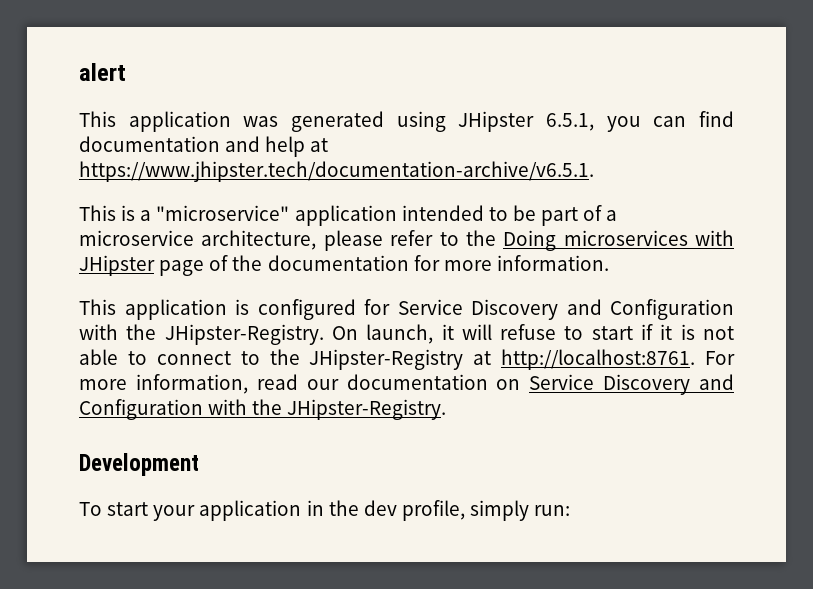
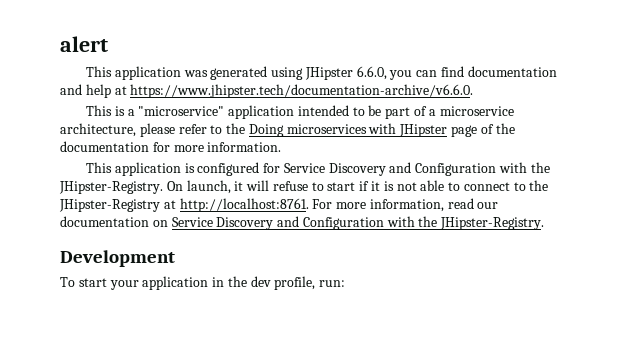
- This application was generated using JHipster 6.5.1, you can find documentation and help at https://www.jhipster.tech/documentation-archive/v6.5.1.
+ This application was generated using JHipster 6.6.0, you can find documentation and help at https://www.jhipster.tech/documentation-archive/v6.6.0.
- To start your application in the dev profile, simply run:
+ To start your application in the dev profile, run:

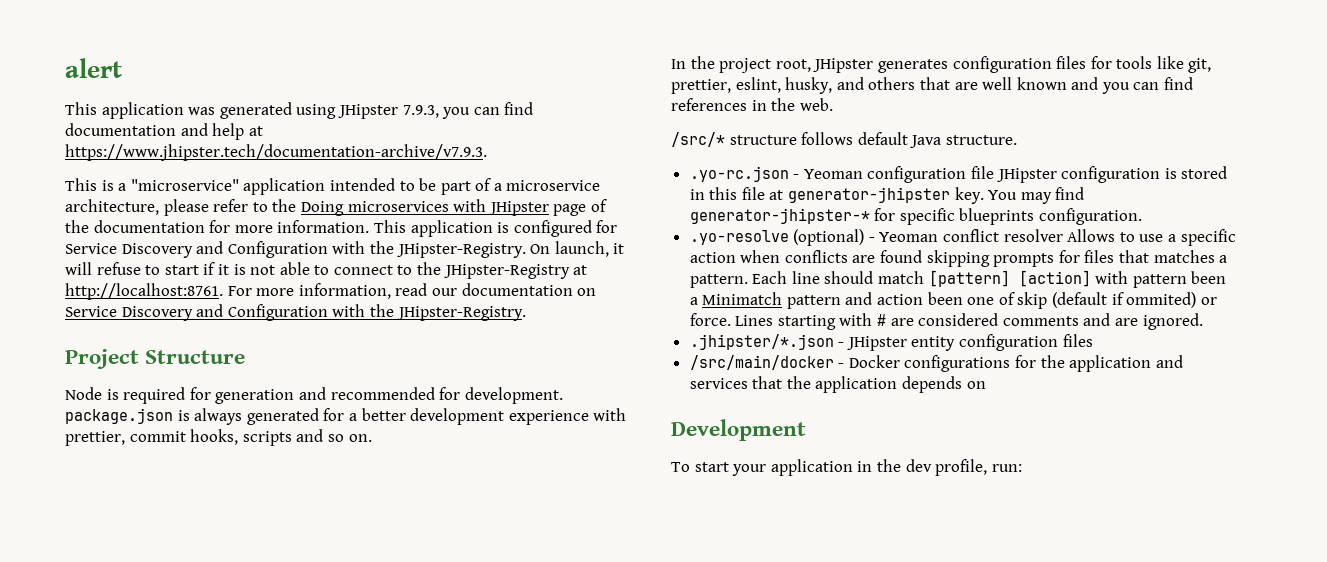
- This application was generated using JHipster 6.6.0, you can find documentation and help at https://www.jhipster.tech/documentation-archive/v6.6.0.
+ This application was generated using JHipster 7.9.3, you can find documentation and help at https://www.jhipster.tech/documentation-archive/v7.9.3.
- This is a "microservice" application intended to be part of a microservice architecture, please refer to the Doing microservices with JHipster page of the documentation for more information.
- This application is configured for Service Discovery and Configuration with the JHipster-Registry.
+ This is a "microservice" application intended to be part of a microservice architecture, please refer to the Doing microservices with JHipster page of the documentation for more information. This application is configured for Service Discovery and Configuration with the JHipster-Registry.
+ Project Structure
+ Node is required for generation and recommended for development. package.json is always generated for a better development experience with prettier, commit hooks, scripts and so on.
+ In the project root, JHipster generates configuration files for tools like git, prettier, eslint, husky, and others that are well known and you can find references in the web.
+ /src/* structure follows default Java structure.
+ .yo-rc.json - Yeoman configuration file JHipster configuration is stored in this file at generator-jhipster key. You may find generator-jhipster-* for specific blueprints configuration.
+ .yo-resolve (optional) - Yeoman conflict resolver Allows to use a specific action when conflicts are found skipping prompts for files that matches a pattern. Each line should match [pattern] [action] with pattern been a Minimatch pattern and action been one of skip (default if ommited) or force. Lines starting with # are considered comments and are ignored.
+ .jhipster/*.json - JHipster entity configuration files
+ /src/main/docker - Docker configurations for the application and services that the application depends on

